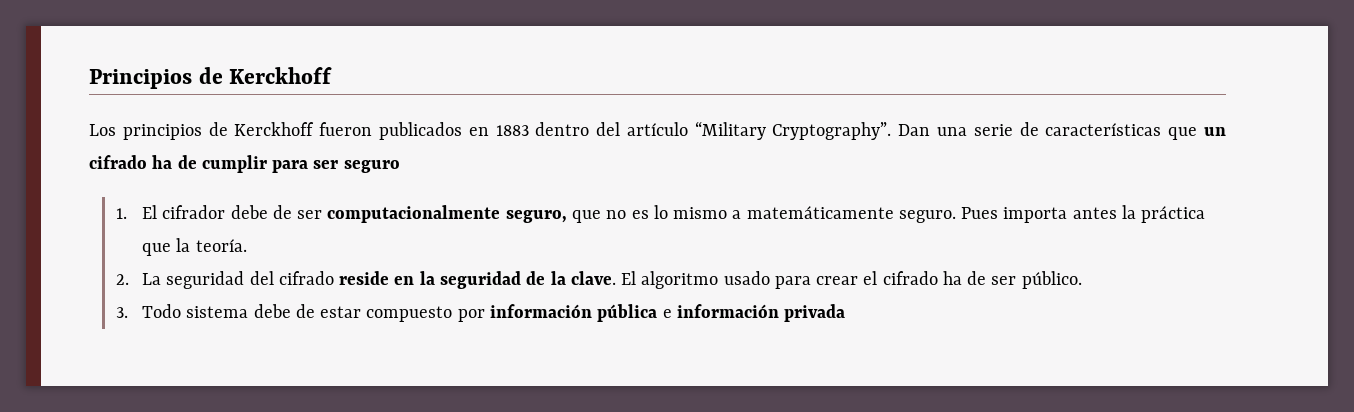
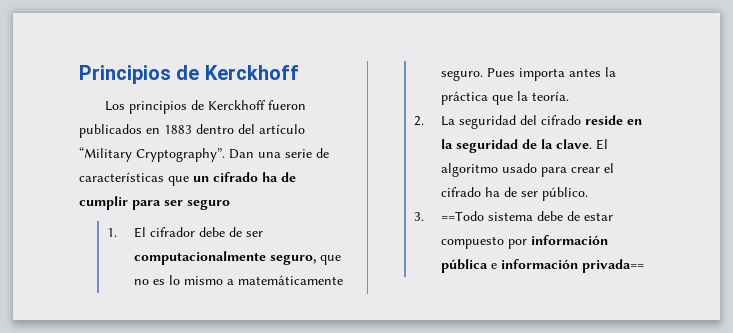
- 3. Todo sistema debe de estar compuesto por información pública e información privada
+ 3. ==Todo sistema debe de estar compuesto por información pública e información privada==

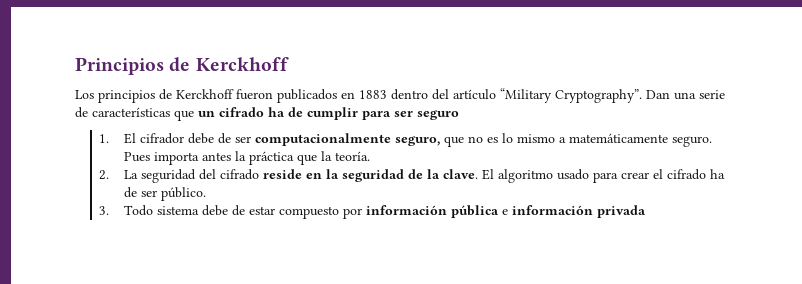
- 3. ==Todo sistema debe de estar compuesto por información pública e información privada==
+ 3. Todo sistema debe de estar compuesto por información pública e información privada

